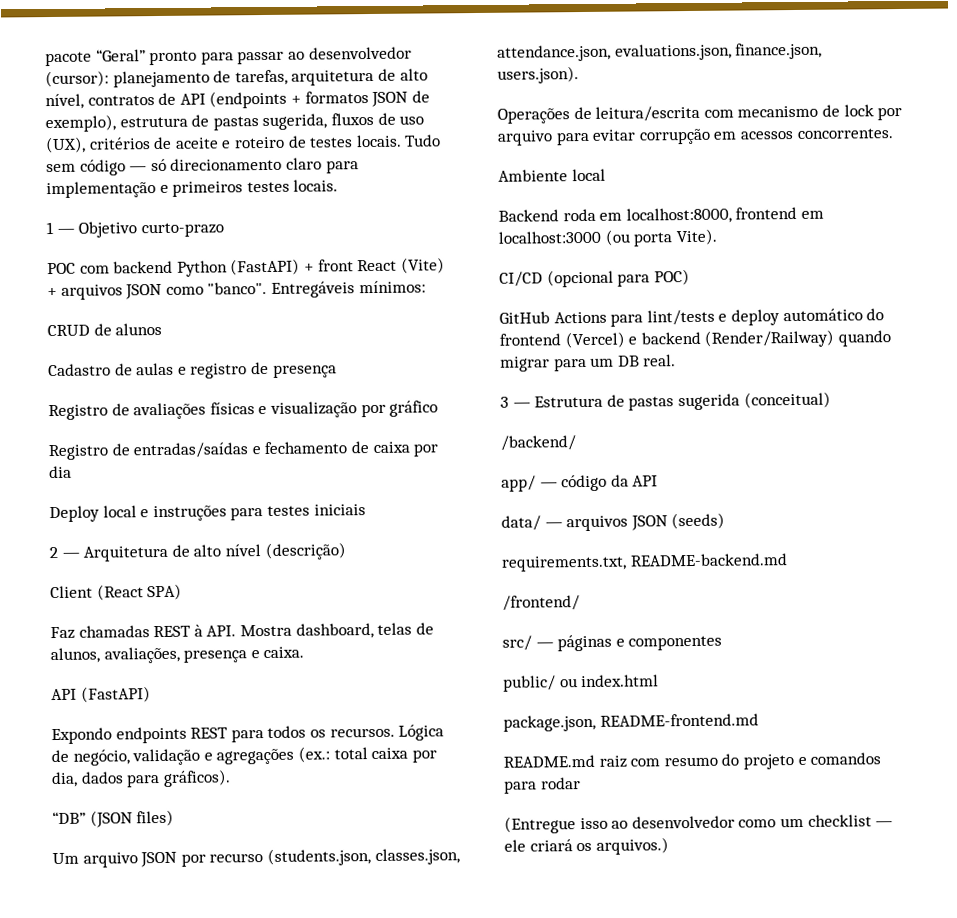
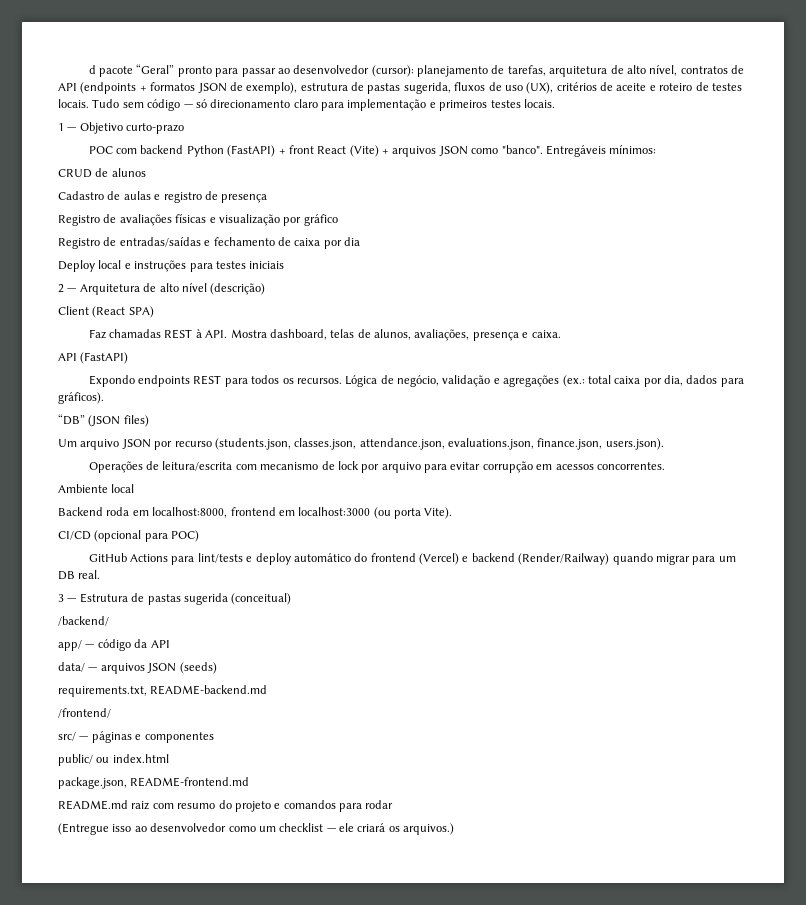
- pacote “Geral” pronto para passar ao desenvolvedor (cursor): planejamento de tarefas, arquitetura de alto nível, contratos de API (endpoints + formatos JSON de exemplo), estrutura de pastas sugerida, fluxos de uso (UX), critérios de aceite e roteiro de testes locais.
+ d pacote “Geral” pronto para passar ao desenvolvedor (cursor): planejamento de tarefas, arquitetura de alto nível, contratos de API (endpoints + formatos JSON de exemplo), estrutura de pastas sugerida, fluxos de uso (UX), critérios de aceite e roteiro de testes locais.

